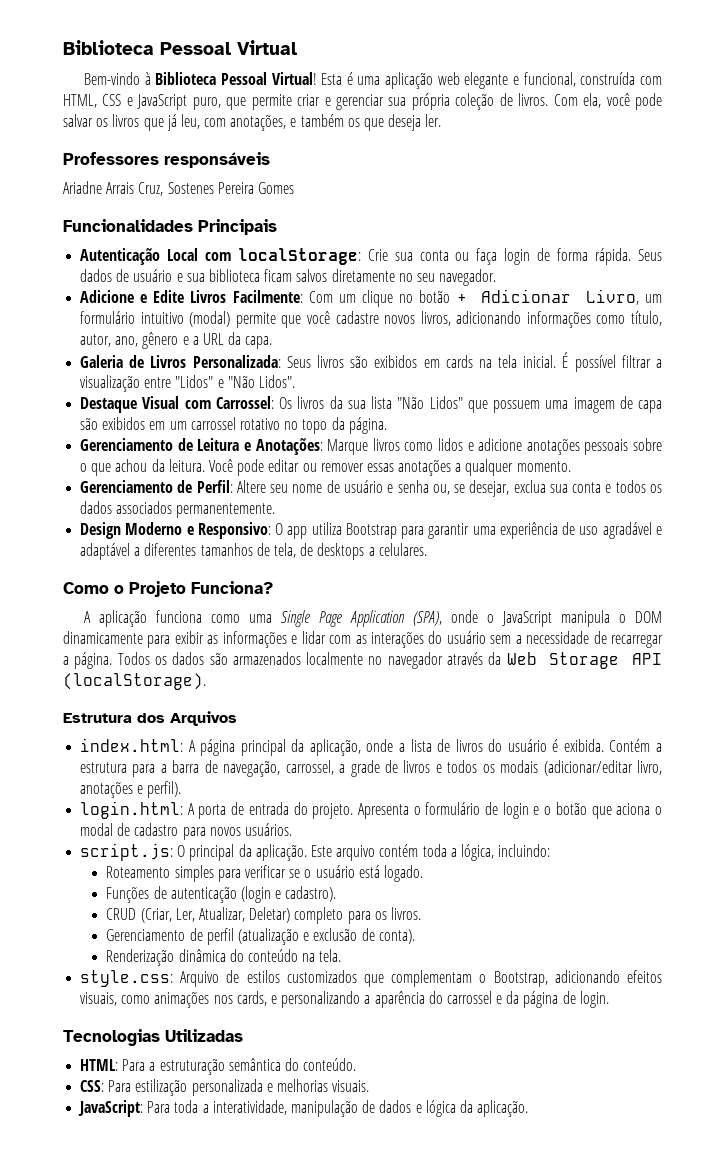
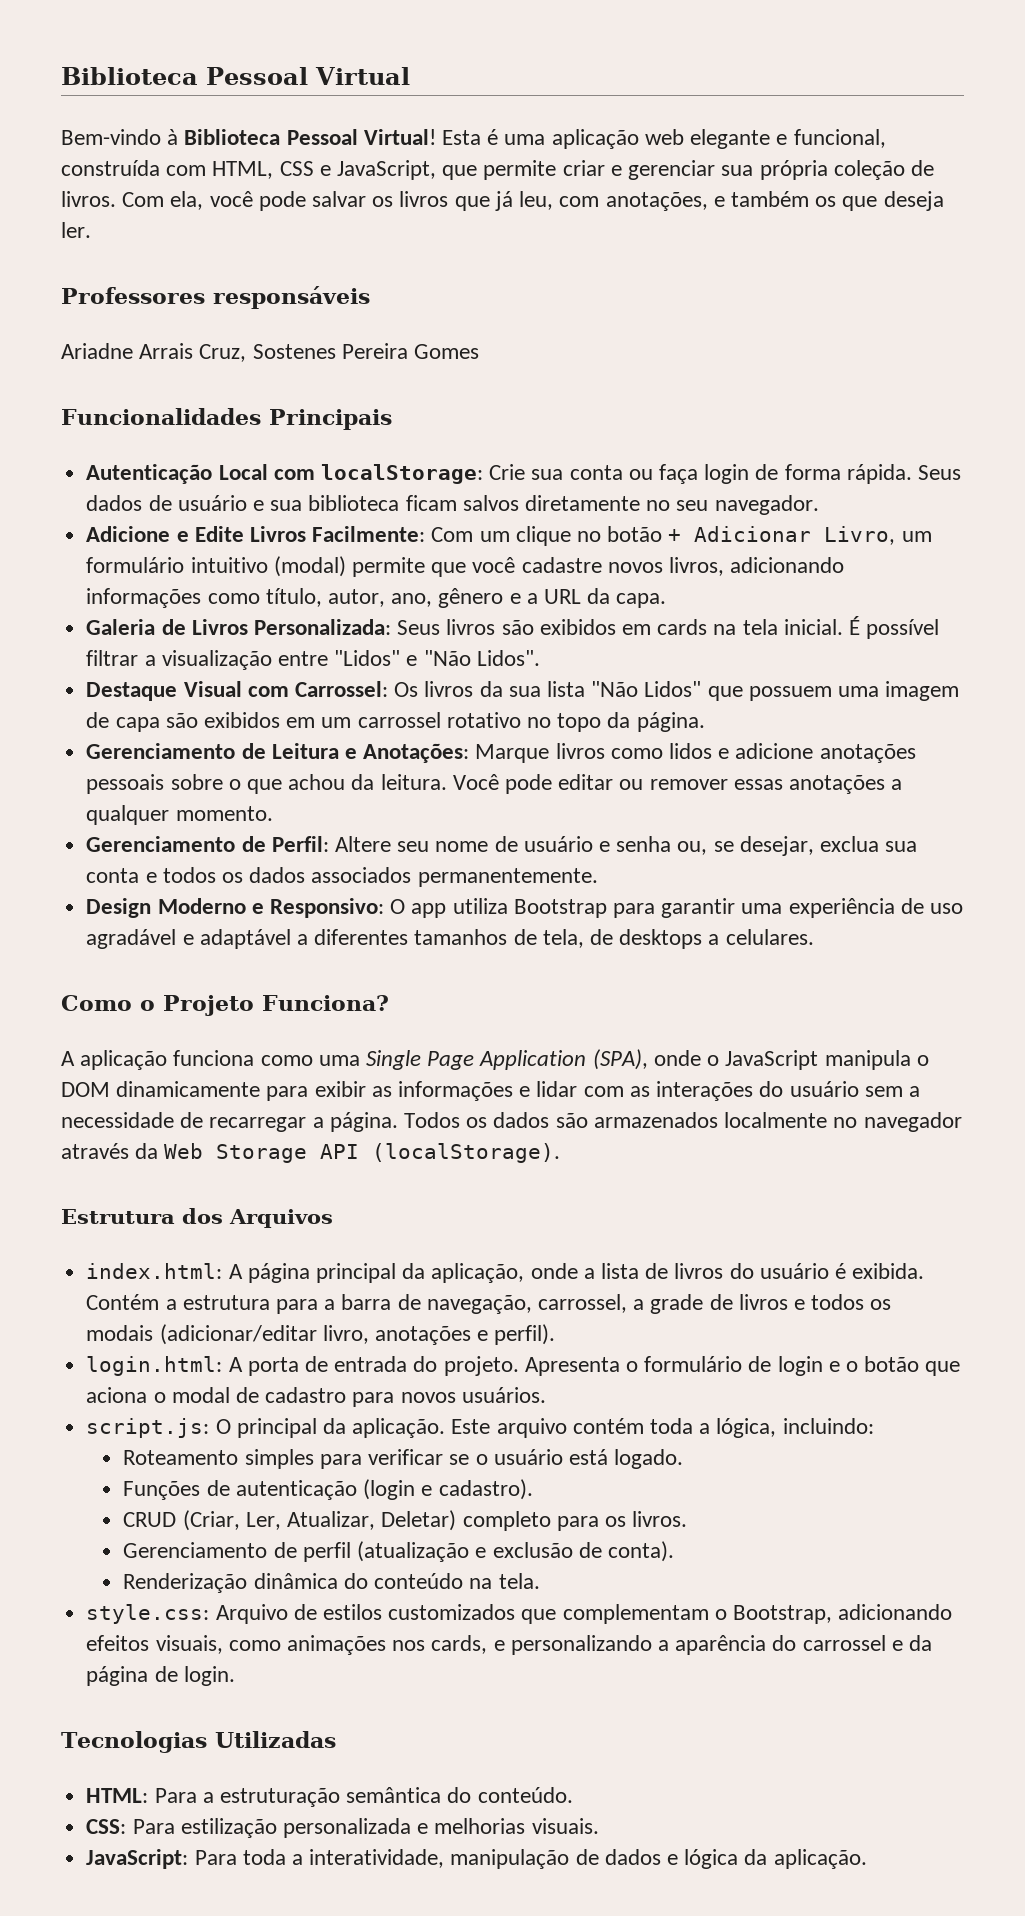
- Esta é uma aplicação web elegante e funcional, construída com HTML, CSS e JavaScript puro, que permite criar e gerenciar sua própria coleção de livros.
+ Esta é uma aplicação web elegante e funcional, construída com HTML, CSS e JavaScript, que permite criar e gerenciar sua própria coleção de livros.

